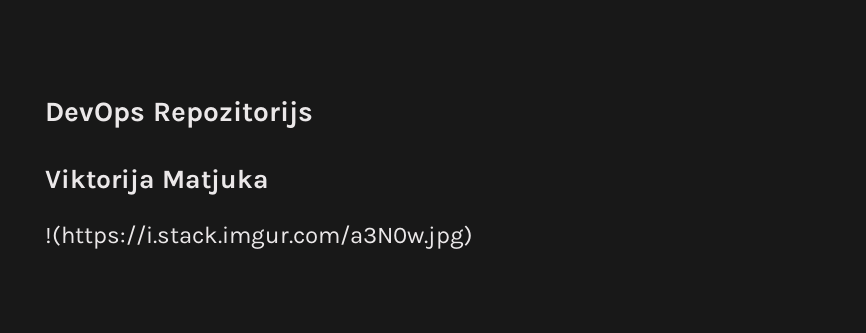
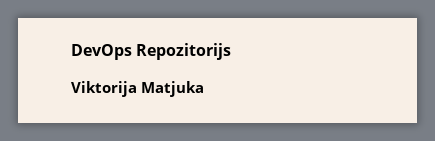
- !(https://i.stack.imgur.com/a3N0w.jpg)

